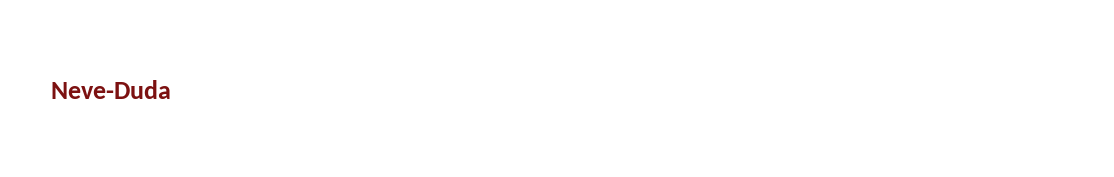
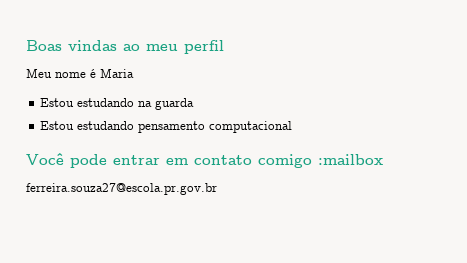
- Neve-Duda
+ Boas vindas ao meu perfil
+ Meu nome é Maria
+ Estou estudando na guarda
+ Estou estudando pensamento computacional
+ Você pode entrar em contato comigo :mailbox
+ ferreira.souza27@escola.pr.gov.br

